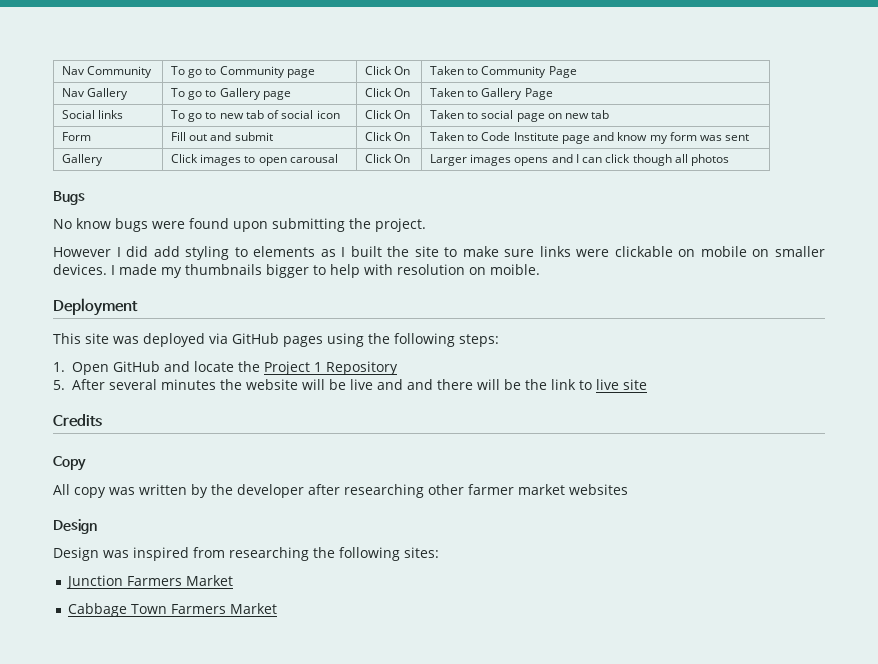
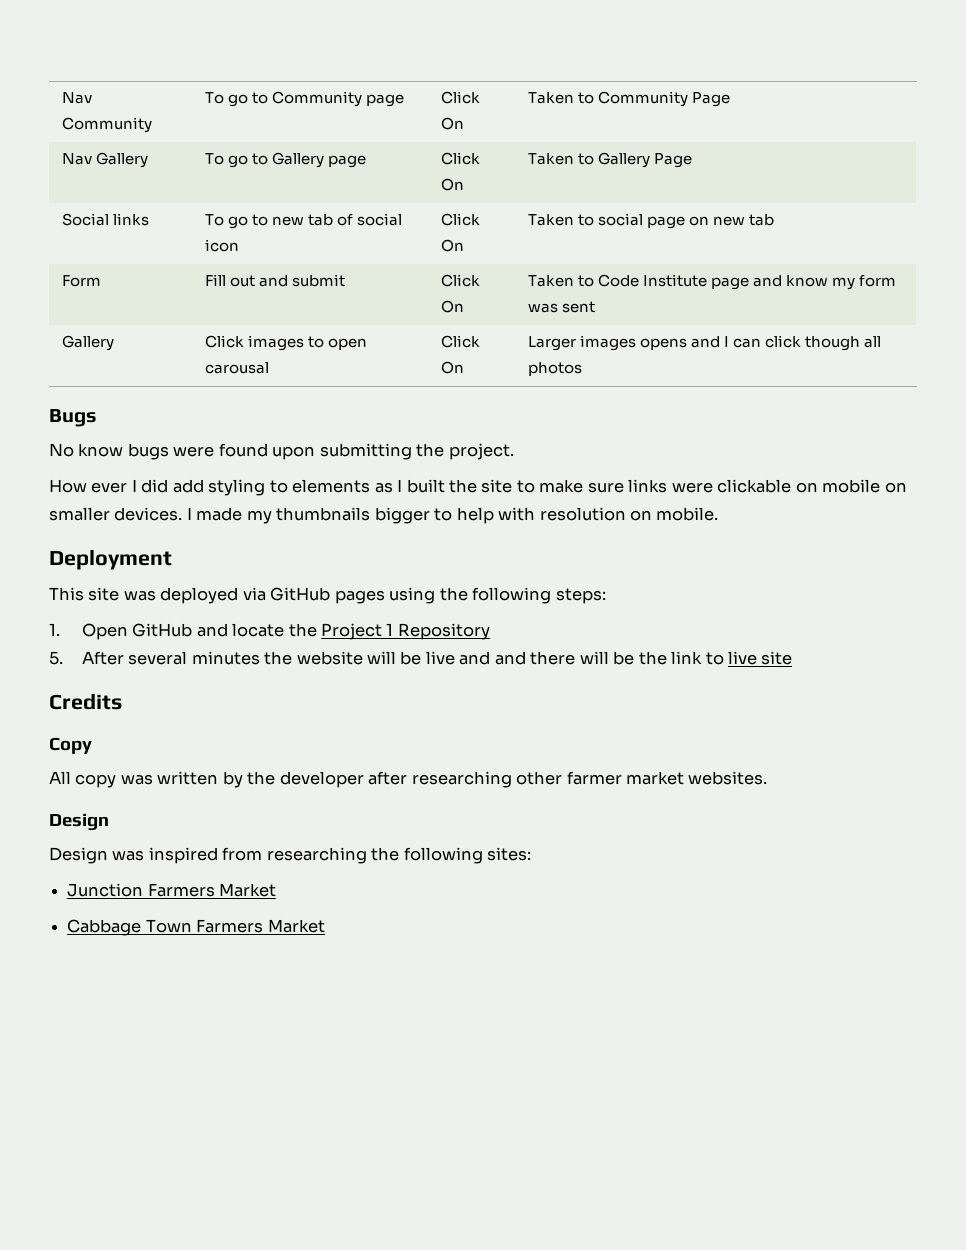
- However I did add styling to elements as I built the site to make sure links were clickable on mobile on smaller devices.
+ How ever I did add styling to elements as I built the site to make sure links were clickable on mobile on smaller devices.
- I made my thumbnails bigger to help with resolution on moible.
+ I made my thumbnails bigger to help with resolution on mobile.
- All copy was written by the developer after researching other farmer market websites
+ All copy was written by the developer after researching other farmer market websites.

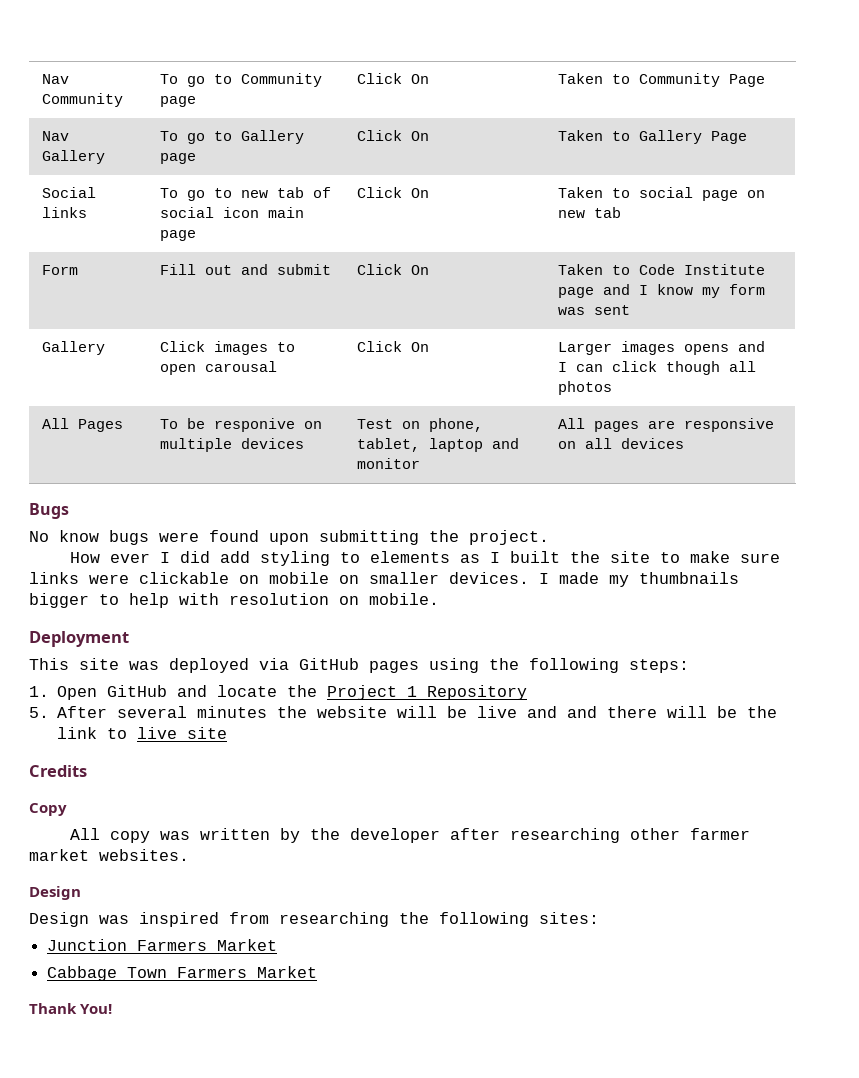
- Social links | To go to new tab of social icon | Click On | Taken to social page on new tab
+ Social links | To go to new tab of social icon main page | Click On | Taken to social page on new tab
- Form | Fill out and submit | Click On | Taken to Code Institute page and know my form was sent
+ Form | Fill out and submit | Click On | Taken to Code Institute page and I know my form was sent
+ All Pages | To be responive on multiple devices | Test on phone, tablet, laptop and monitor | All pages are responsive on all devices
+ Thank You!

